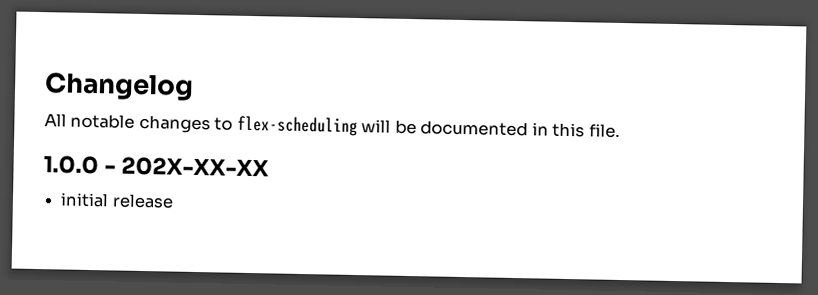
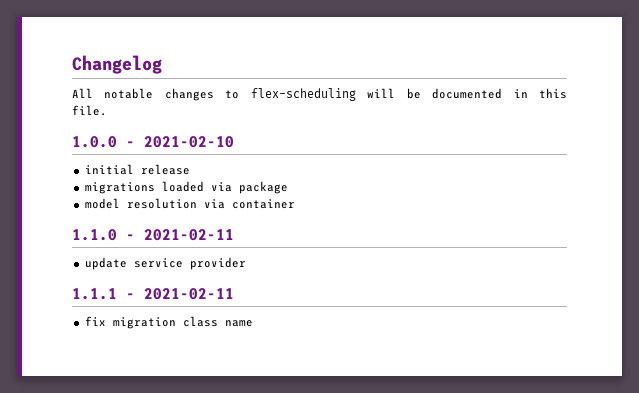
- 1.0.0 - 202X-XX-XX
+ 1.0.0 - 2021-02-10
+ migrations loaded via package
+ model resolution via container
+ 1.1.0 - 2021-02-11
+ update service provider
+ 1.1.1 - 2021-02-11
+ fix migration class name

